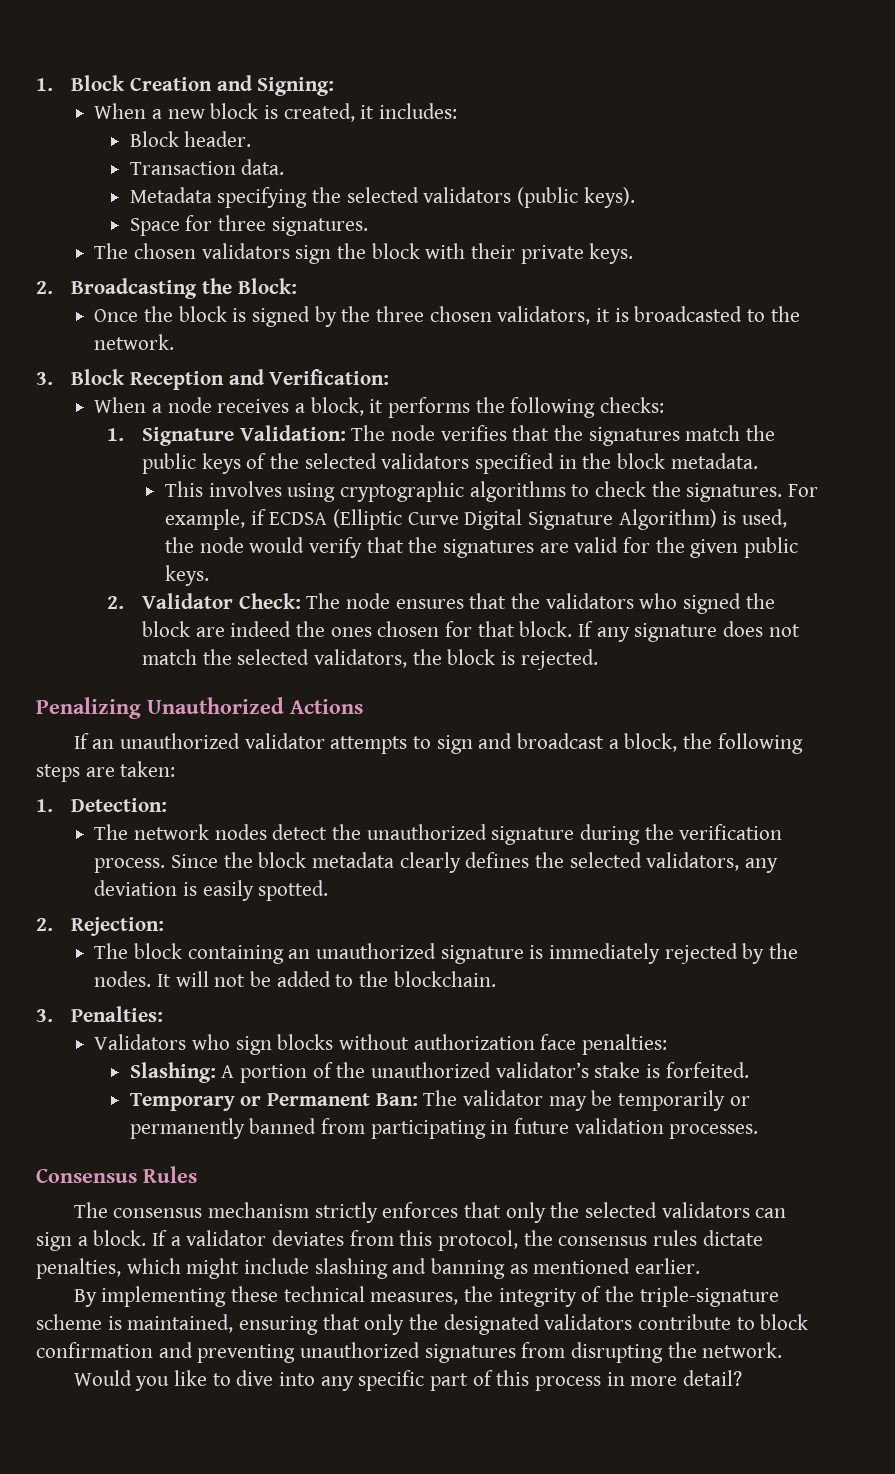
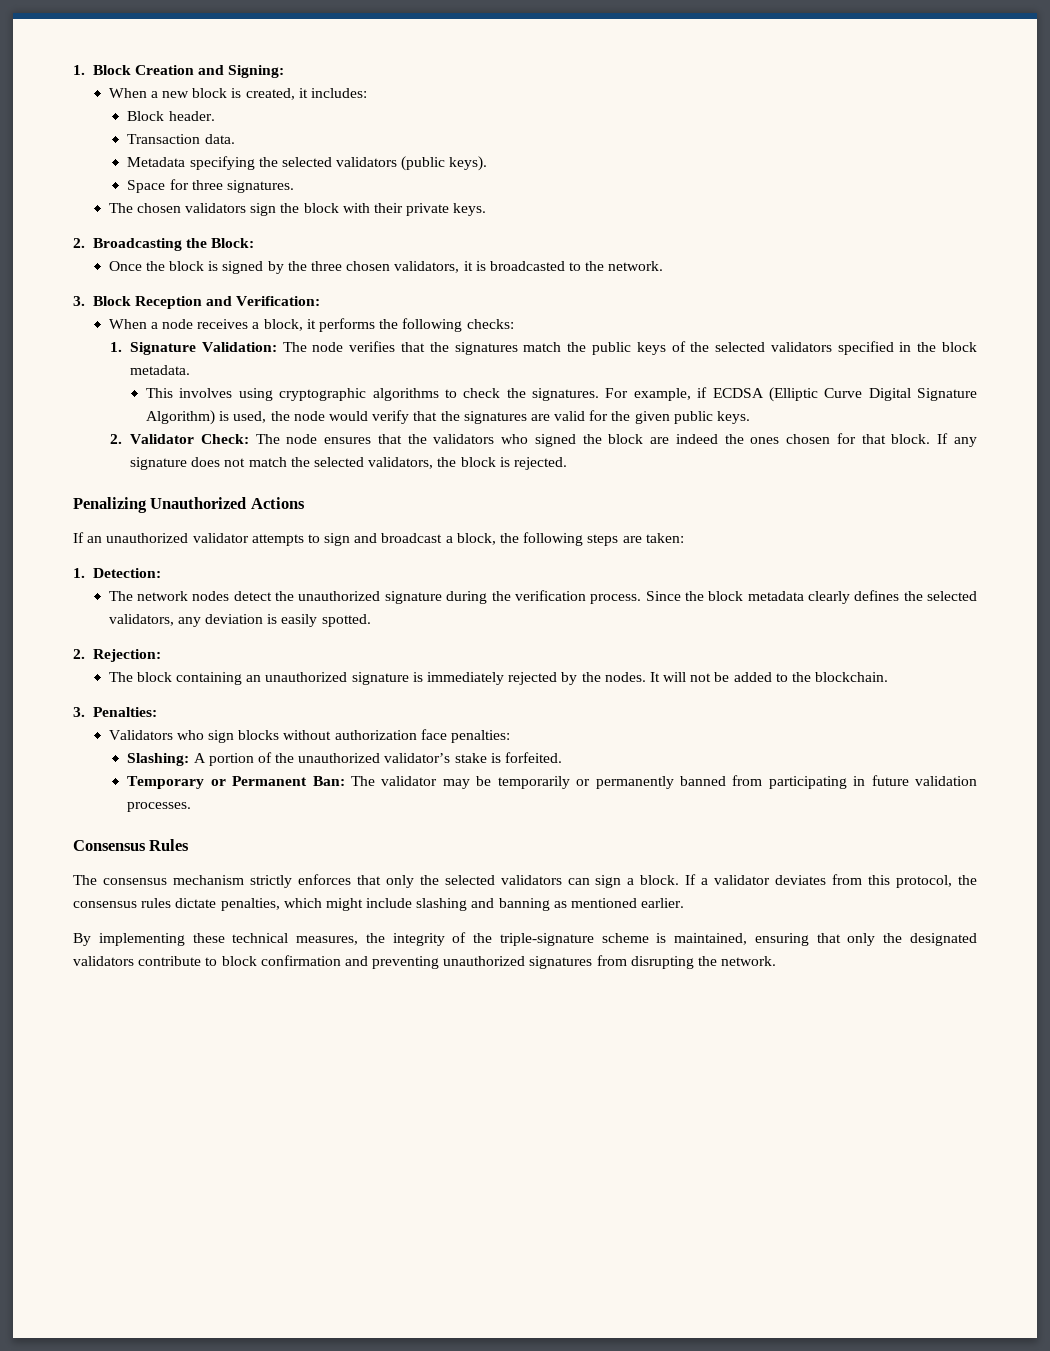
- Would you like to dive into any specific part of this process in more detail?

